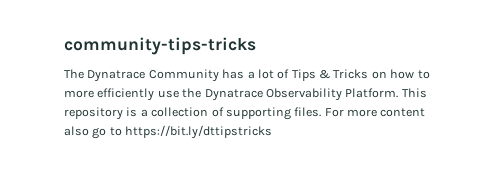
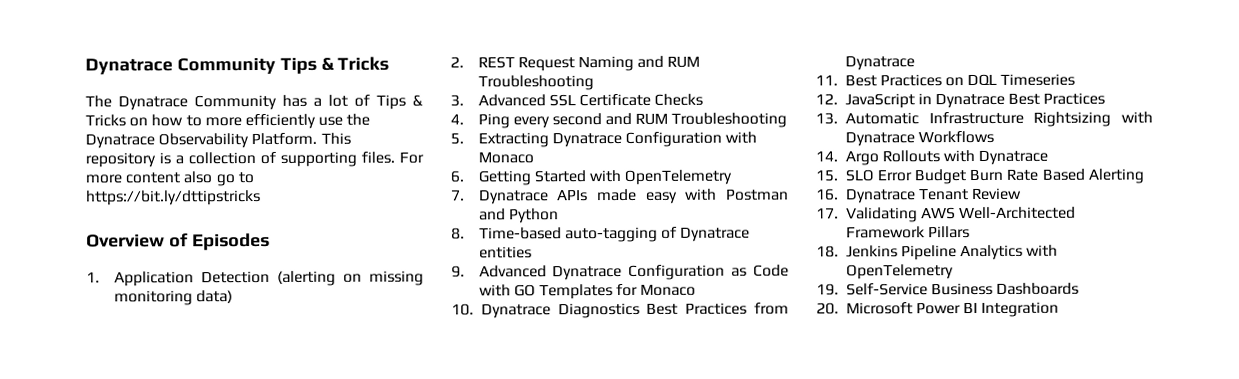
- community-tips-tricks
+ Dynatrace Community Tips & Tricks
+ Overview of Episodes
+ 1. Application Detection (alerting on missing monitoring data)
+ 2. REST Request Naming and RUM Troubleshooting
+ 3. Advanced SSL Certificate Checks
+ 4. Ping every second and RUM Troubleshooting
+ 5. Extracting Dynatrace Configuration with Monaco
+ 6. Getting Started with OpenTelemetry
+ 7. Dynatrace APIs made easy with Postman and Python
+ 8. Time-based auto-tagging of Dynatrace entities
+ 9. Advanced Dynatrace Configuration as Code with GO Templates for Monaco
+ 10. Dynatrace Diagnostics Best Practices from Dynatrace
+ 11. Best Practices on DQL Timeseries
+ 12. JavaScript in Dynatrace Best Practices
+ 13. Automatic Infrastructure Rightsizing with Dynatrace Workflows
+ 14. Argo Rollouts with Dynatrace
+ 15. SLO Error Budget Burn Rate Based Alerting
+ 16. Dynatrace Tenant Review
+ 17. Validating AWS Well-Architected Framework Pillars
+ 18. Jenkins Pipeline Analytics with OpenTelemetry
+ 19. Self-Service Business Dashboards
+ 20. Microsoft Power BI Integration

